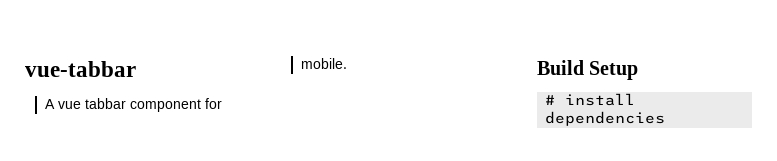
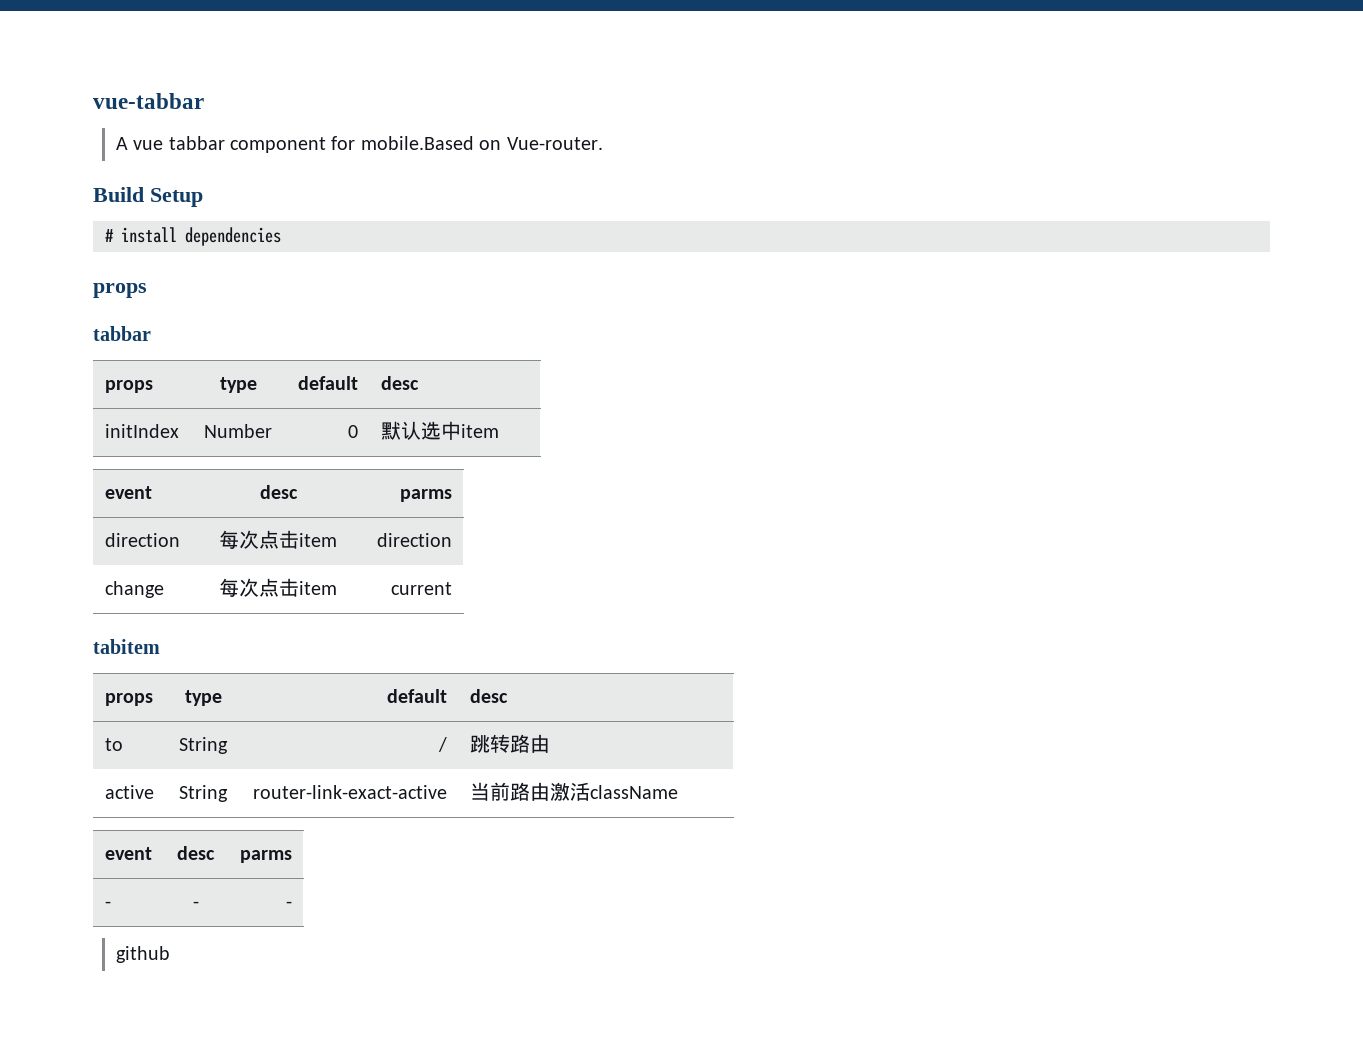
- A vue tabbar component for mobile.
+ A vue tabbar component for mobile.Based on Vue-router.
  # install dependencies
+ props
+ tabbar
+ props | type | default | desc
+ initIndex | Number | 0 | 默认选中item
+ event | desc | parms
+ direction | 每次点击item | direction
+ change | 每次点击item | current
+ tabitem
+ props | type | default | desc
+ to | String | / | 跳转路由
+ active | String | router-link-exact-active | 当前路由激活className
+ event | desc | parms
+ - | - | -
+ github

